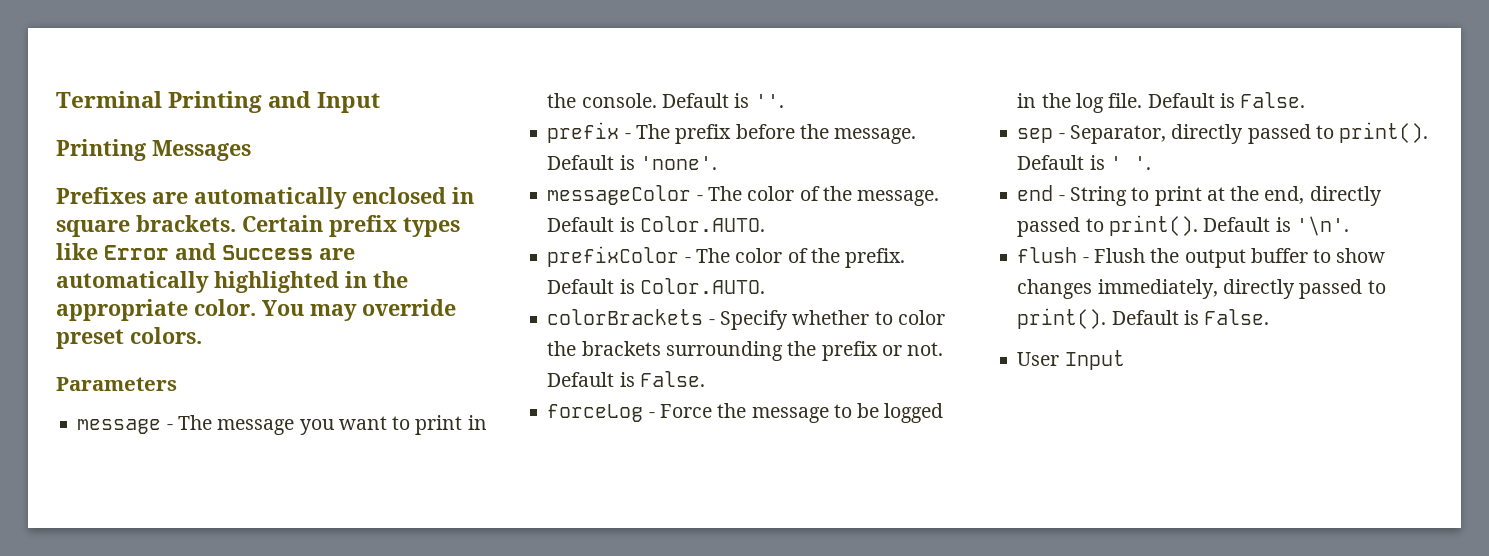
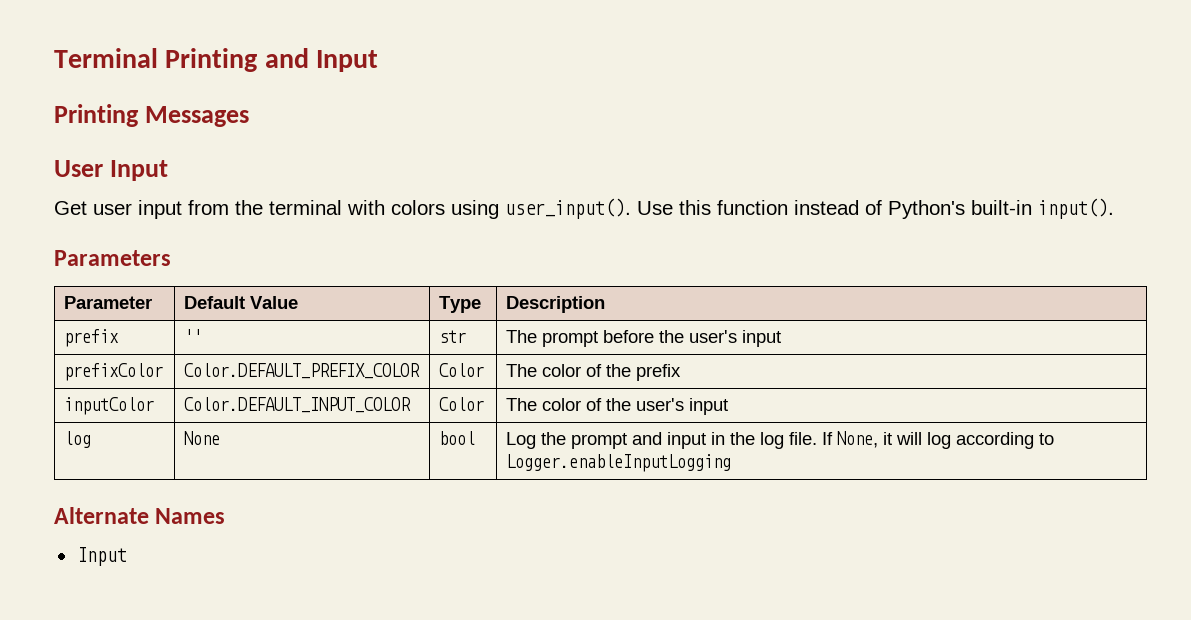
- Prefixes are automatically enclosed in square brackets. Certain prefix types like Error and Success are automatically highlighted in the appropriate color. You may override preset colors.
+ User Input
+ Get user input from the terminal with colors using user_input(). Use this function instead of Python's built-in input().
  Parameters
- message - The message you want to print in the console. Default is ''.
- prefix - The prefix before the message. Default is 'none'.
- messageColor - The color of the message. Default is Color.AUTO.
- prefixColor - The color of the prefix. Default is Color.AUTO.
- colorBrackets - Specify whether to color the brackets surrounding the prefix or not. Default is False.
- forceLog - Force the message to be logged in the log file. Default is False.
- sep - Separator, directly passed to print(). Default is ' '.
- end - String to print at the end, directly passed to print(). Default is '\n'.
- flush - Flush the output buffer to show changes immediately, directly passed to print(). Default is False.
- User Input
+ Parameter | Default Value | Type | Description
+ prefix | '' | str | The prompt before the user's input
+ prefixColor | Color.DEFAULT_PREFIX_COLOR | Color | The color of the prefix
+ inputColor | Color.DEFAULT_INPUT_COLOR | Color | The color of the user's input
+ log | None | bool | Log the prompt and input in the log file. If None, it will log according to Logger.enableInputLogging
+ Alternate Names
+ Input

